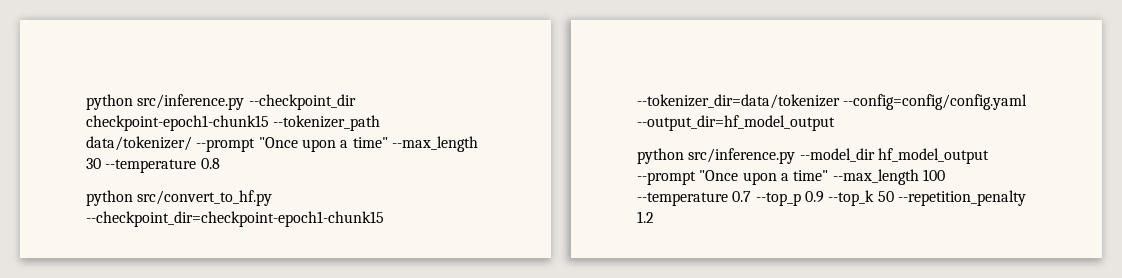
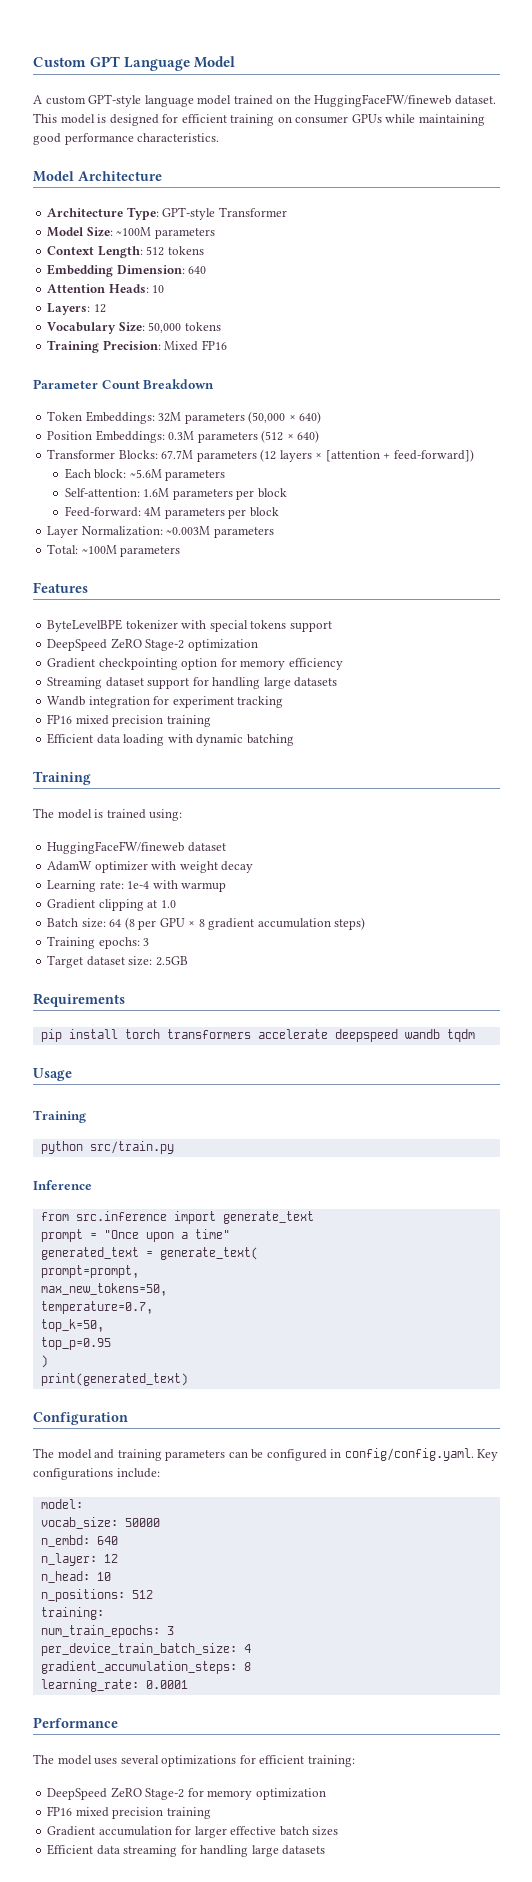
- python src/inference.py --checkpoint_dir checkpoint-epoch1-chunk15 --tokenizer_path data/tokenizer/ --prompt "Once upon a time" --max_length 30 --temperature 0.8
- python src/convert_to_hf.py --checkpoint_dir=checkpoint-epoch1-chunk15 --tokenizer_dir=data/tokenizer --config=config/config.yaml --output_dir=hf_model_output
- python src/inference.py --model_dir hf_model_output --prompt "Once upon a time" --max_length 100 --temperature 0.7 --top_p 0.9 --top_k 50 --repetition_penalty 1.2
+ Custom GPT Language Model
+ A custom GPT-style language model trained on the HuggingFaceFW/fineweb dataset. This model is designed for efficient training on consumer GPUs while maintaining good performance characteristics.
+ Model Architecture
+ Architecture Type: GPT-style Transformer
+ Model Size: ~100M parameters
+ Context Length: 512 tokens
+ Embedding Dimension: 640
+ Attention Heads: 10
+ Layers: 12
+ Vocabulary Size: 50,000 tokens
+ Training Precision: Mixed FP16
+ Parameter Count Breakdown
+ Token Embeddings: 32M parameters (50,000 × 640)
+ Position Embeddings: 0.3M parameters (512 × 640)
+ Transformer Blocks: 67.7M parameters (12 layers × [attention + feed-forward])
+ Each block: ~5.6M parameters
+ Self-attention: 1.6M parameters per block
+ Feed-forward: 4M parameters per block
+ Layer Normalization: ~0.003M parameters
+ Total: ~100M parameters
+ Features
+ ByteLevelBPE tokenizer with special tokens support
+ DeepSpeed ZeRO Stage-2 optimization
+ Gradient checkpointing option for memory efficiency
+ Streaming dataset support for handling large datasets
+ Wandb integration for experiment tracking
+ FP16 mixed precision training
+ Efficient data loading with dynamic batching
+ Training
+ The model is trained using:
+ HuggingFaceFW/fineweb dataset
+ AdamW optimizer with weight decay
+ Learning rate: 1e-4 with warmup
+ Gradient clipping at 1.0
+ Batch size: 64 (8 per GPU × 8 gradient accumulation steps)
+ Training epochs: 3
+ Target dataset size: 2.5GB
+ Requirements
+ pip install torch transformers accelerate deepspeed wandb tqdm
+ Usage
+ Training
+ python src/train.py
+ Inference
+ from src.inference import generate_text
+ prompt = "Once upon a time"
+ generated_text = generate_text(
+ prompt=prompt,
+ max_new_tokens=50,
+ temperature=0.7,
+ top_k=50,
+ top_p=0.95
+ )
+ print(generated_text)
+ Configuration
+ The model and training parameters can be configured in config/config.yaml. Key configurations include:
+ model:
+ vocab_size: 50000
+ n_embd: 640
+ n_layer: 12
+ n_head: 10
+ n_positions: 512
+ training:
+ num_train_epochs: 3
+ per_device_train_batch_size: 4
+ gradient_accumulation_steps: 8
+ learning_rate: 0.0001
+ Performance
+ The model uses several optimizations for efficient training:
+ DeepSpeed ZeRO Stage-2 for memory optimization
+ FP16 mixed precision training
+ Gradient accumulation for larger effective batch sizes
+ Efficient data streaming for handling large datasets

